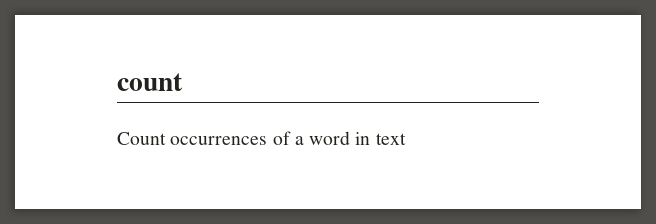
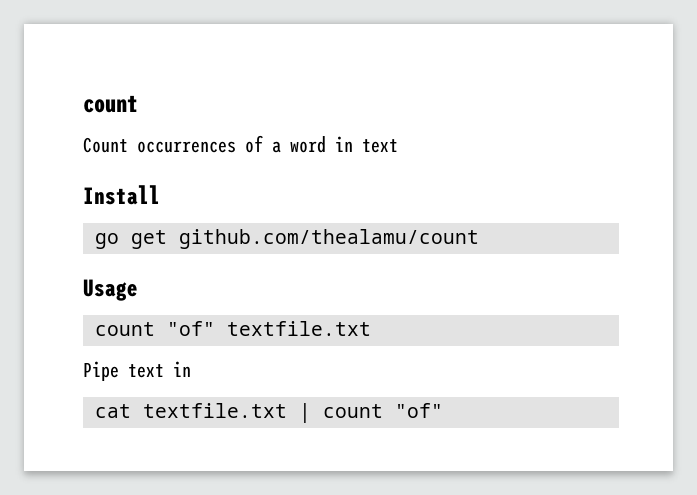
+ Install
+ go get github.com/thealamu/count
+ Usage
+ count "of" textfile.txt
+ Pipe text in
+ cat textfile.txt | count "of"

